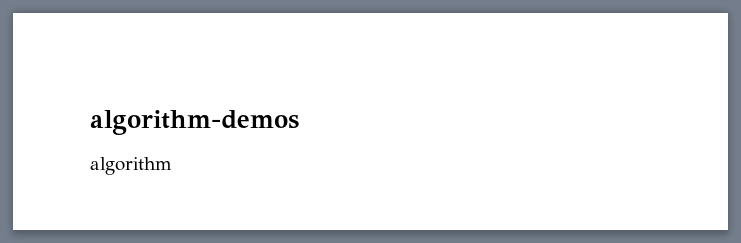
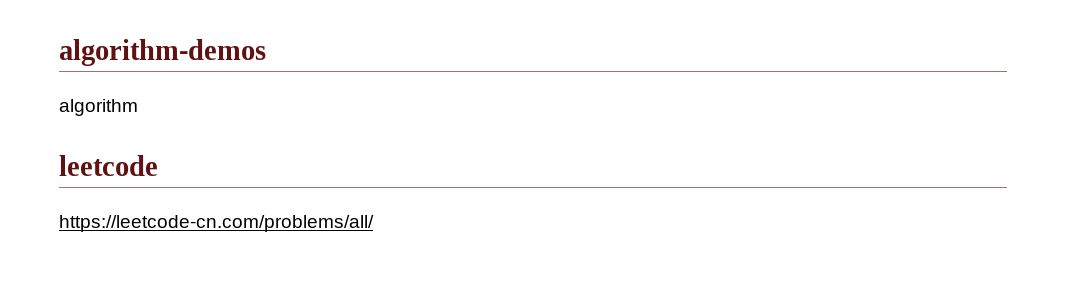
+ leetcode
+ https://leetcode-cn.com/problems/all/

